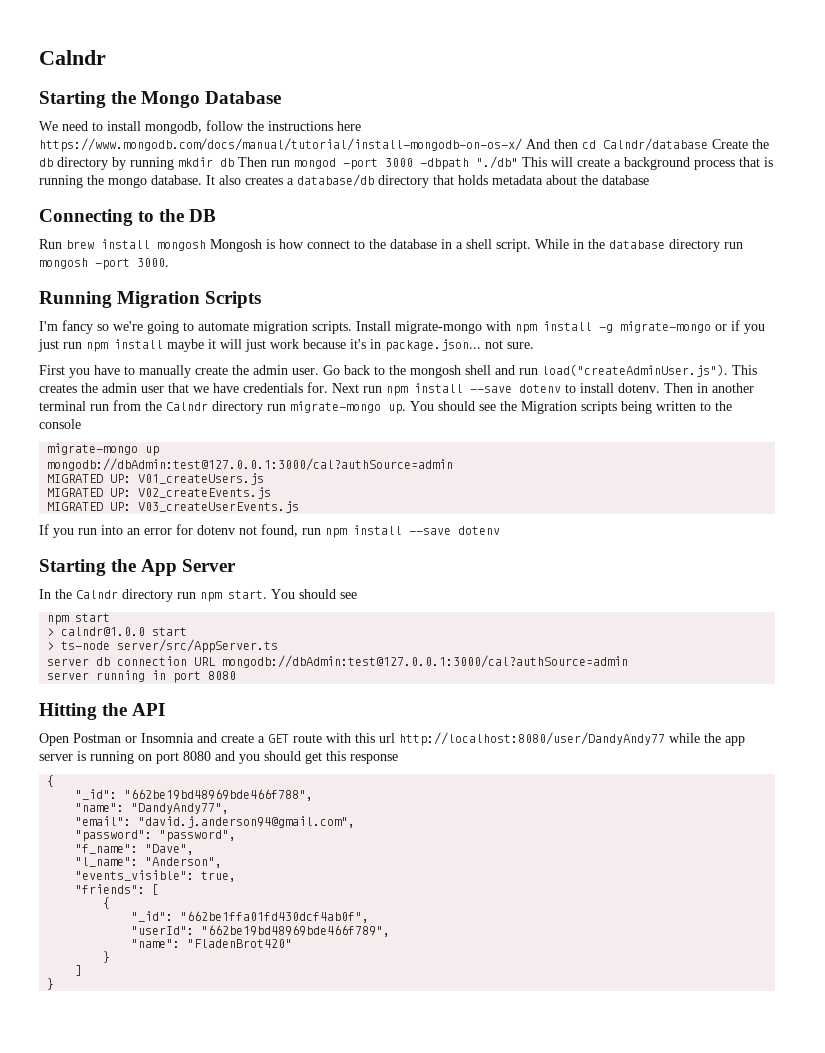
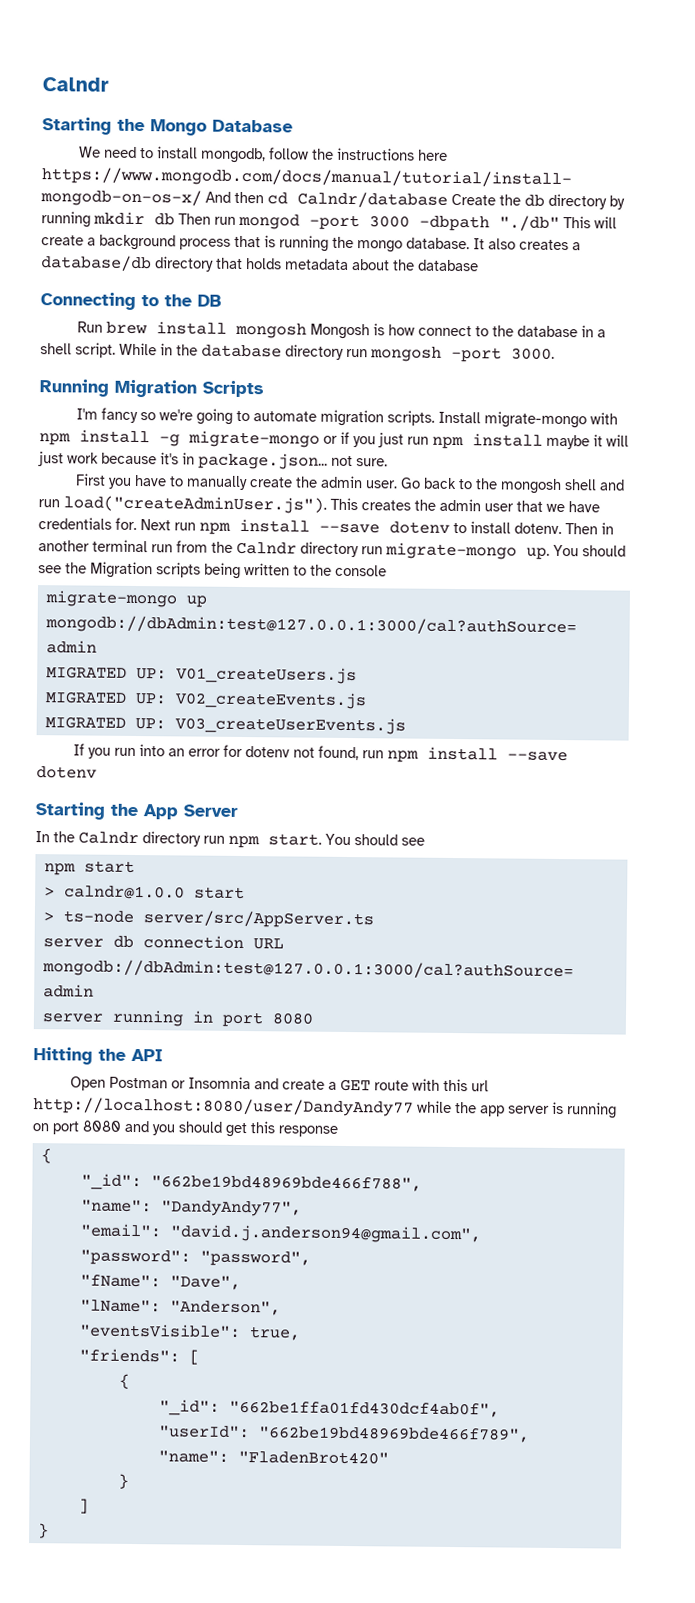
- "f_name": "Dave",
+ "fName": "Dave",
- "l_name": "Anderson",
+ "lName": "Anderson",
- "events_visible": true,
+ "eventsVisible": true,

